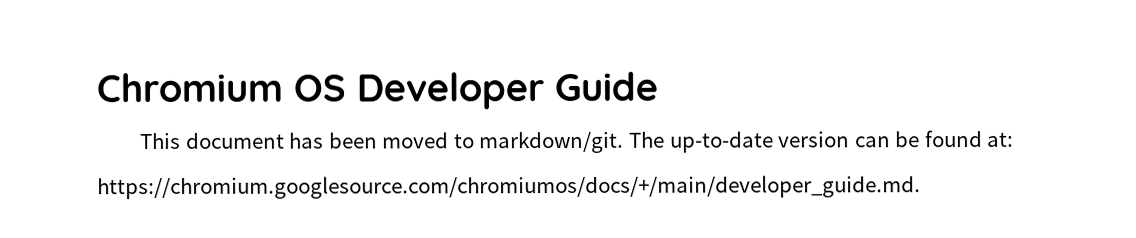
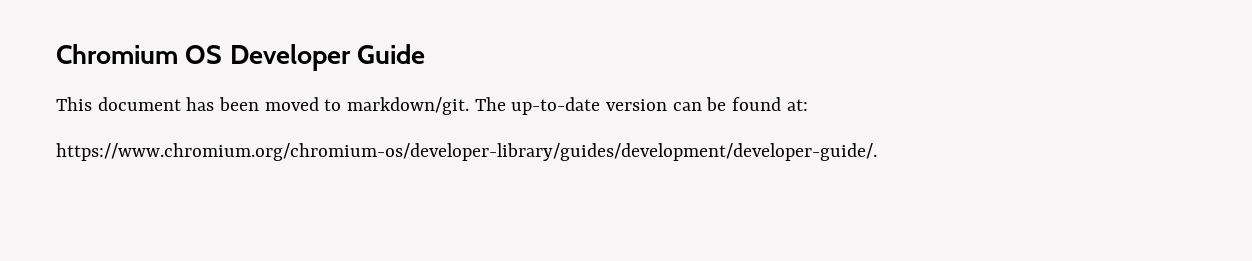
- https://chromium.googlesource.com/chromiumos/docs/+/main/developer_guide.md.
+ https://www.chromium.org/chromium-os/developer-library/guides/development/developer-guide/.

